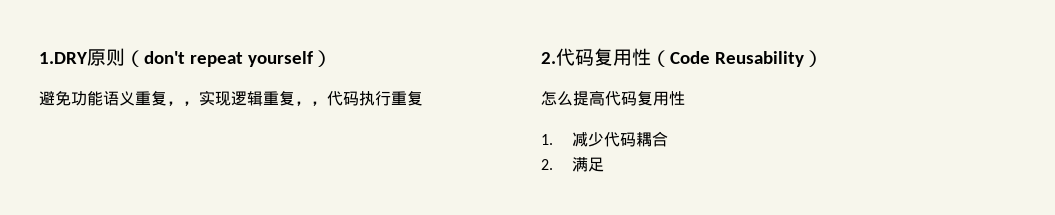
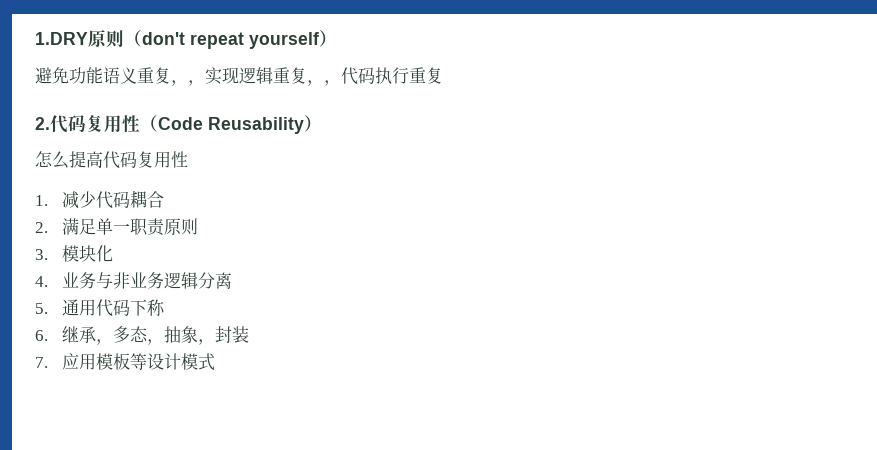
- 2.满足
+ 2.满足单一职责原则
+ 3.模块化
+ 4.业务与非业务逻辑分离
+ 5.通用代码下称
+ 6.继承，多态，抽象，封装
+ 7.应用模板等设计模式

